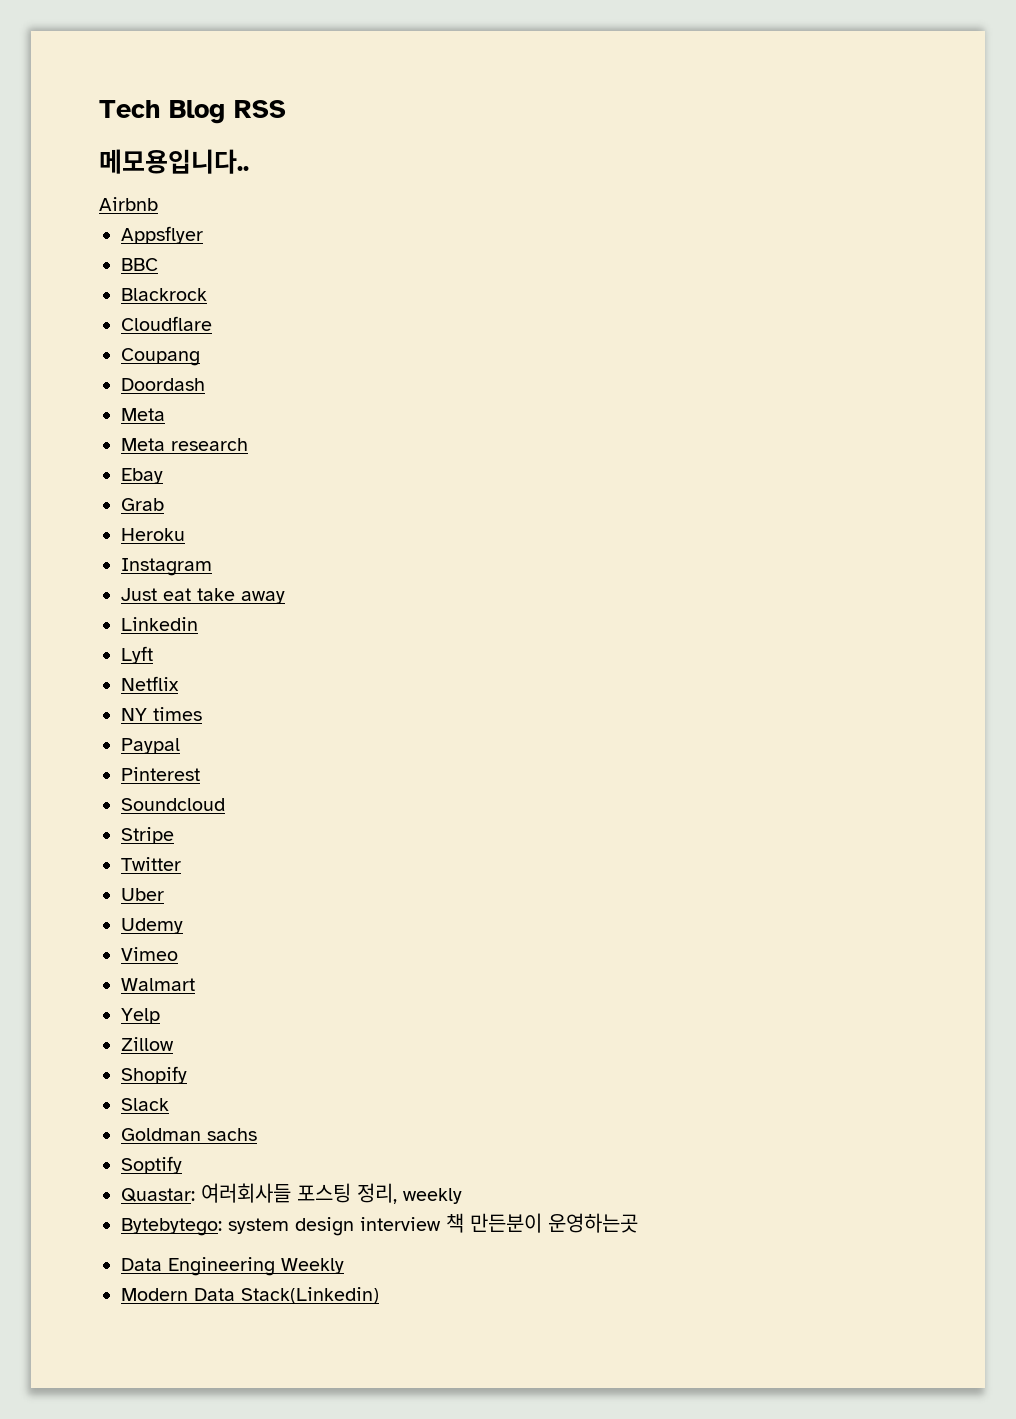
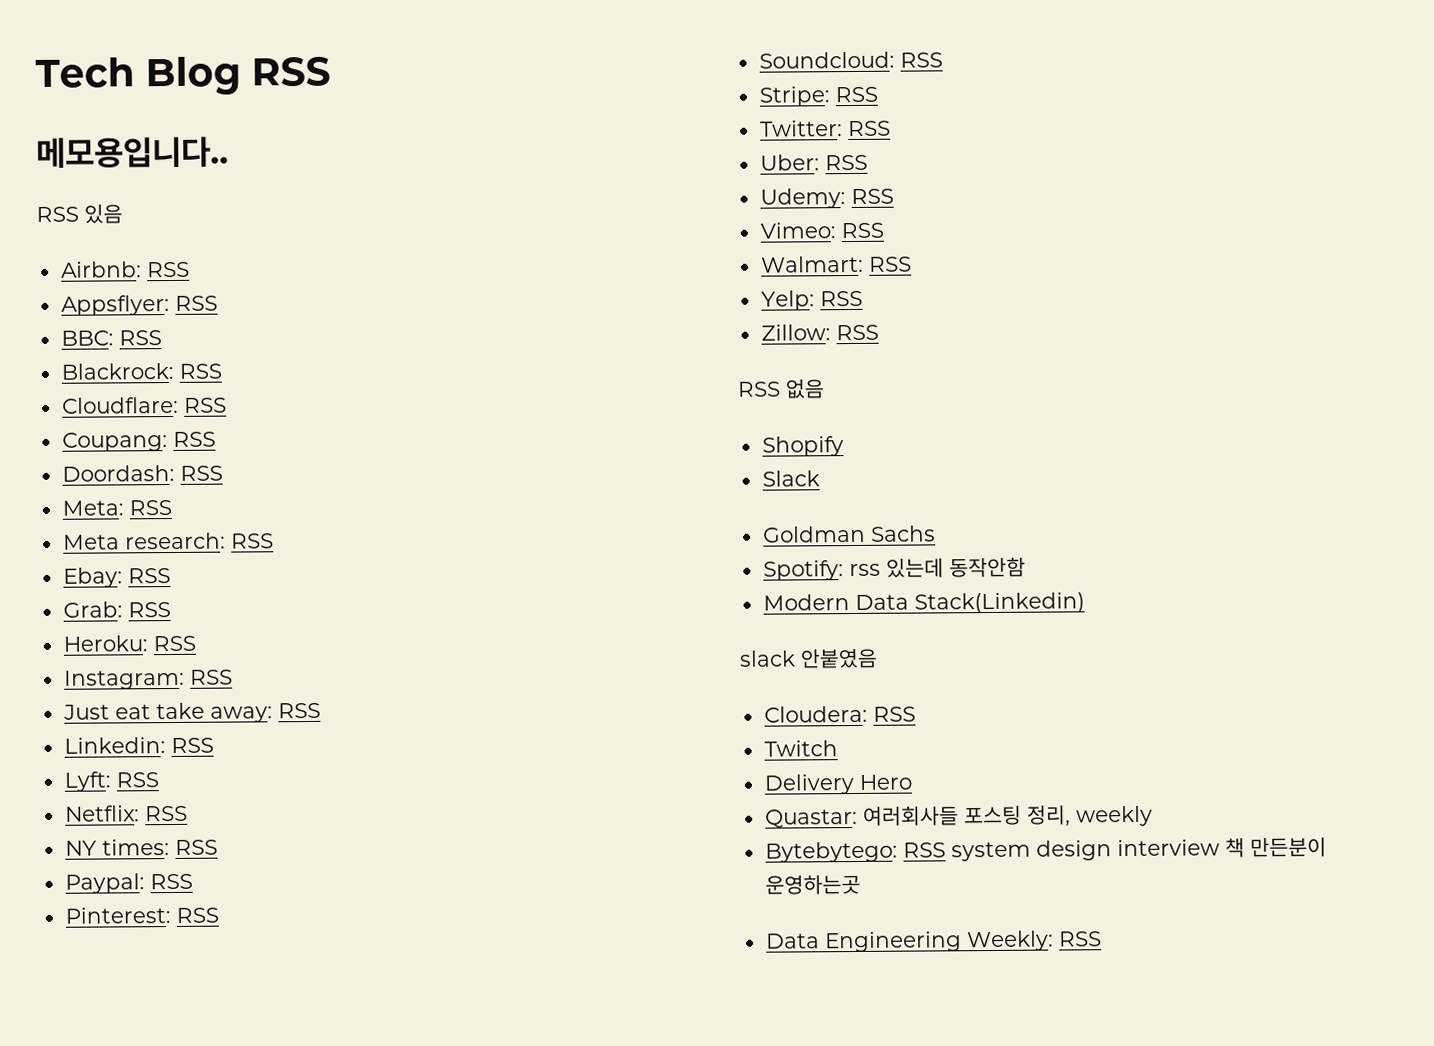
- Airbnb
- Appsflyer
- BBC
- Blackrock
- Cloudflare
- Coupang
- Doordash
- Meta
- Meta research
- Ebay
- Grab
- Heroku
- Instagram
- Just eat take away
- Linkedin
- Lyft
- Netflix
- NY times
- Paypal
- Pinterest
- Soundcloud
- Stripe
- Twitter
- Uber
- Udemy
- Vimeo
- Walmart
- Yelp
- Zillow
+ RSS 있음
+ Airbnb: RSS
+ Appsflyer: RSS
+ BBC: RSS
+ Blackrock: RSS
+ Cloudflare: RSS
+ Coupang: RSS
+ Doordash: RSS
+ Meta: RSS
+ Meta research: RSS
+ Ebay: RSS
+ Grab: RSS
+ Heroku: RSS
+ Instagram: RSS
+ Just eat take away: RSS
+ Linkedin: RSS
+ Lyft: RSS
+ Netflix: RSS
+ NY times: RSS
+ Paypal: RSS
+ Pinterest: RSS
+ Soundcloud: RSS
+ Stripe: RSS
+ Twitter: RSS
+ Uber: RSS
+ Udemy: RSS
+ Vimeo: RSS
+ Walmart: RSS
+ Yelp: RSS
+ Zillow: RSS
+ RSS 없음
  Shopify
  Slack
- Goldman sachs
- Soptify
+ Goldman Sachs
+ Spotify: rss 있는데 동작안함
+ Modern Data Stack(Linkedin)
+ slack 안붙였음
+ Cloudera: RSS
+ Twitch
+ Delivery Hero
- Bytebytego: system design interview 책 만든분이 운영하는곳
+ Bytebytego: RSS system design interview 책 만든분이 운영하는곳
- Data Engineering Weekly
- Modern Data Stack(Linkedin)
+ Data Engineering Weekly: RSS

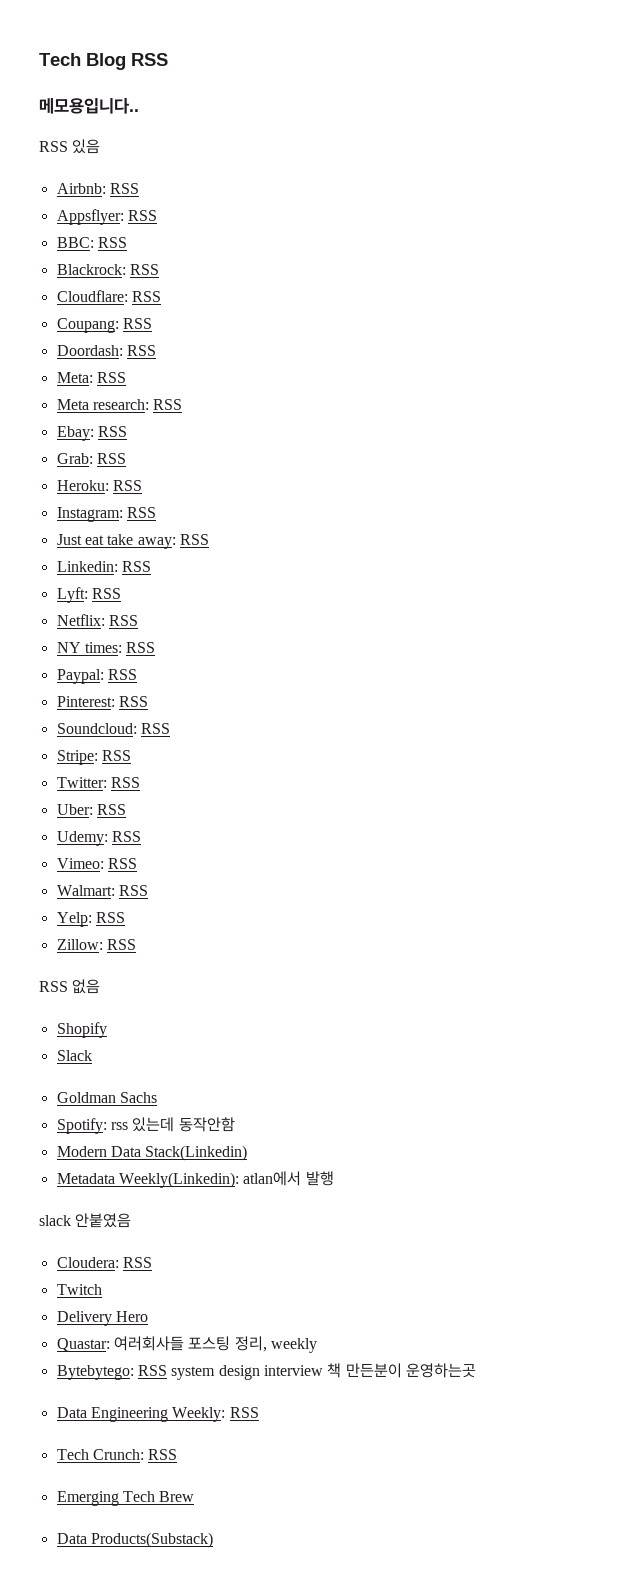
+ Metadata Weekly(Linkedin): atlan에서 발행
+ Tech Crunch: RSS
+ Emerging Tech Brew
+ Data Products(Substack)

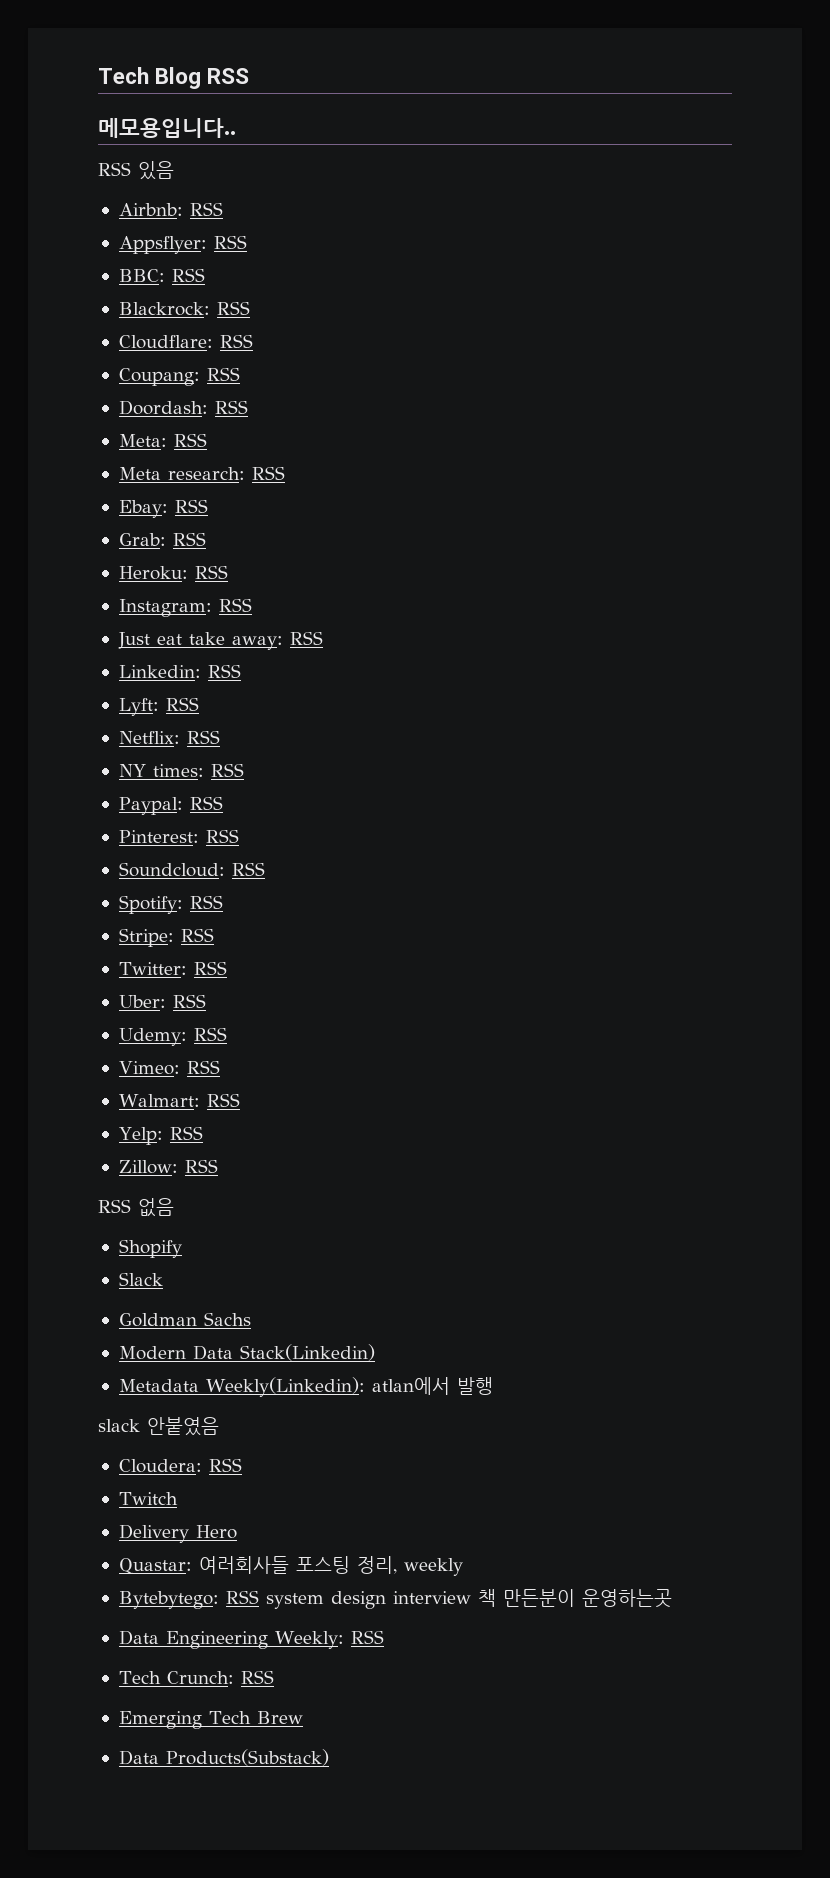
+ Spotify: RSS
- Spotify: rss 있는데 동작안함

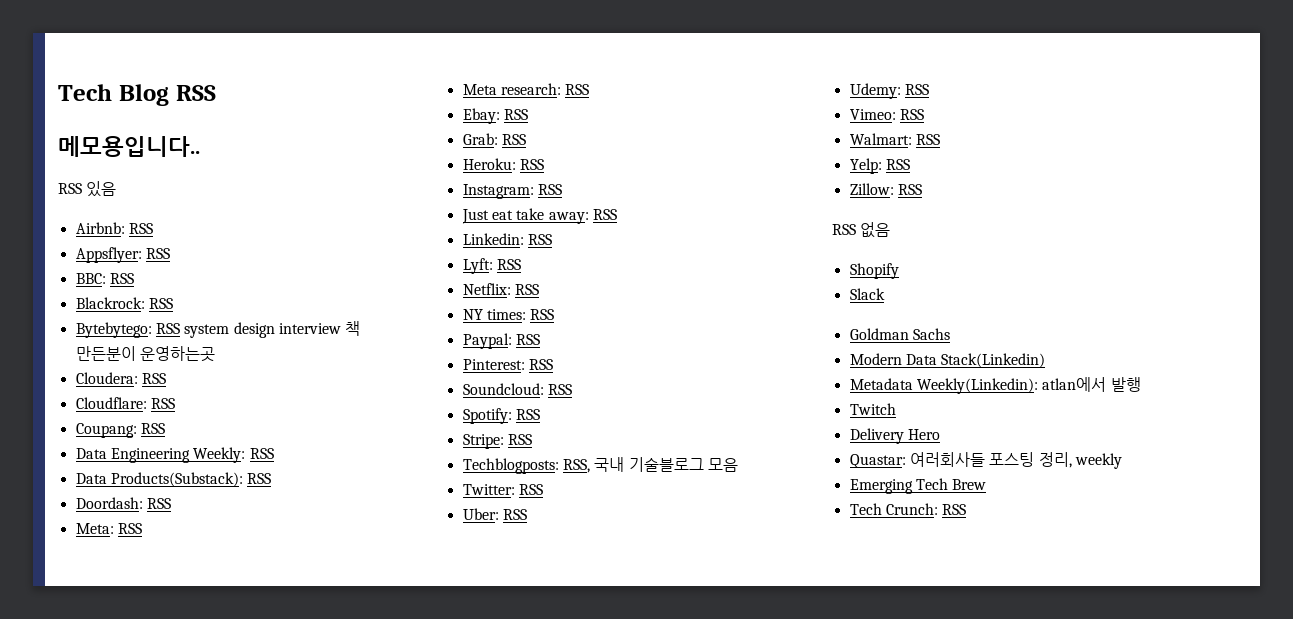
+ Bytebytego: RSS system design interview 책 만든분이 운영하는곳
+ Cloudera: RSS
  Cloudflare: RSS
  Coupang: RSS
+ Data Engineering Weekly: RSS
+ Data Products(Substack): RSS
+ Techblogposts: RSS, 국내 기술블로그 모음
- slack 안붙였음
- Cloudera: RSS
- Bytebytego: RSS system design interview 책 만든분이 운영하는곳
- Data Engineering Weekly: RSS
+ Emerging Tech Brew
  Tech Crunch: RSS
- Emerging Tech Brew
- Data Products(Substack)

